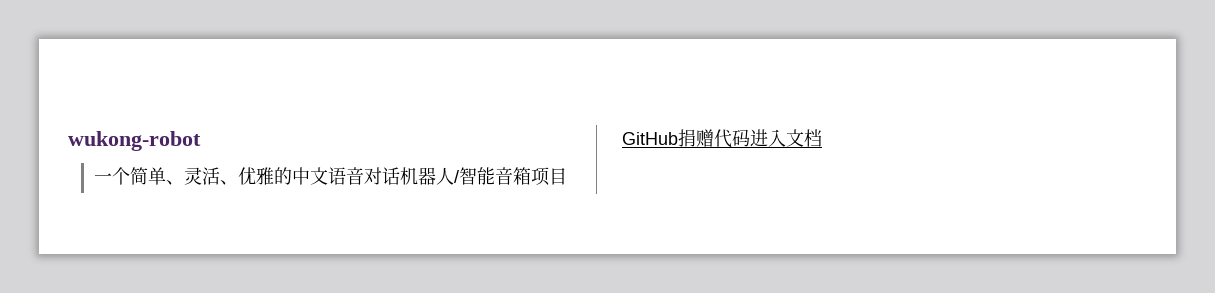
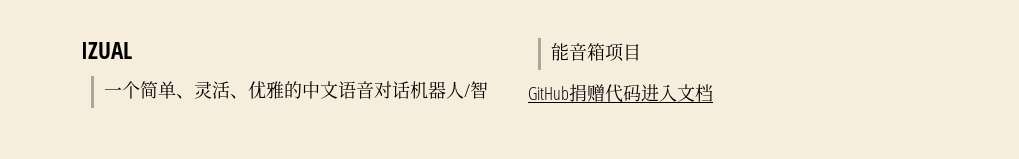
- wukong-robot
+ IZUAL

